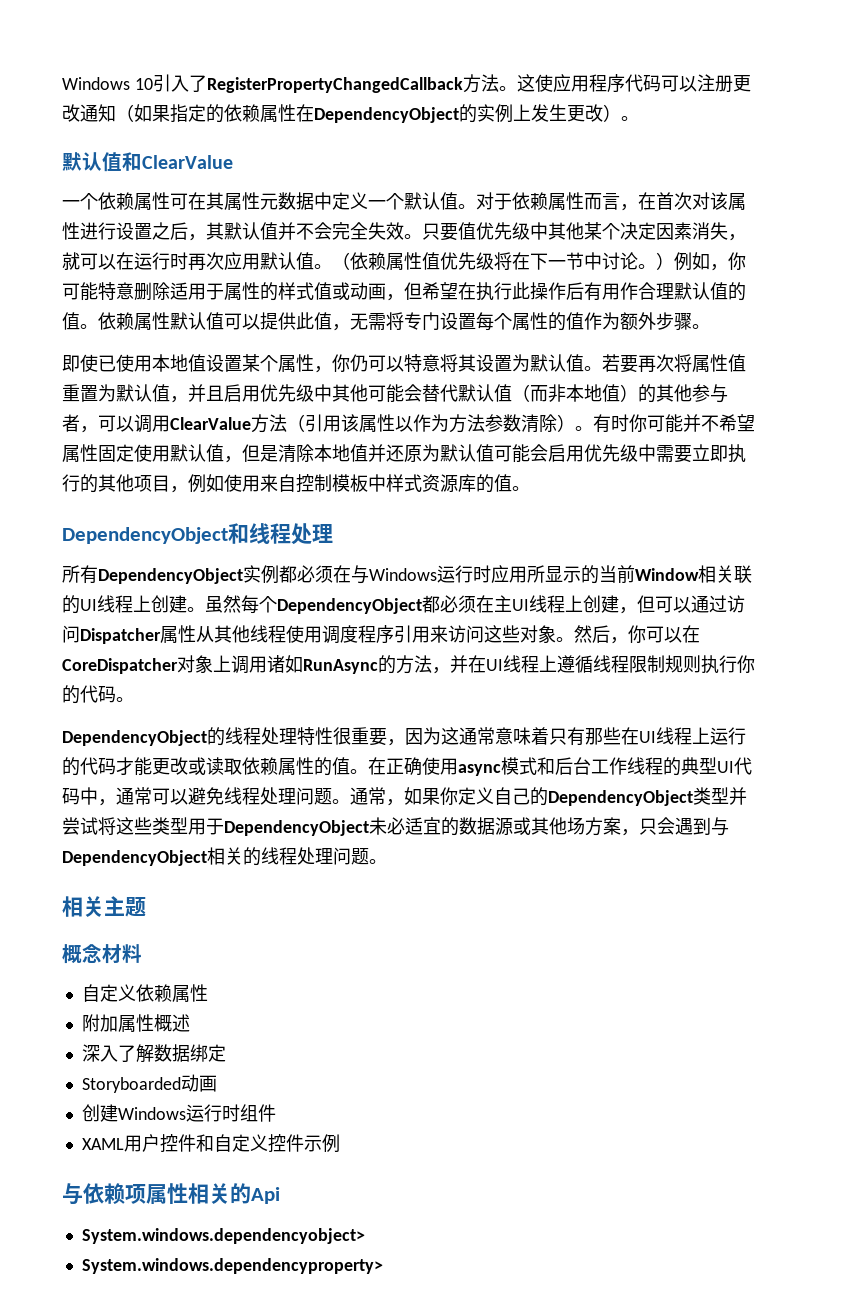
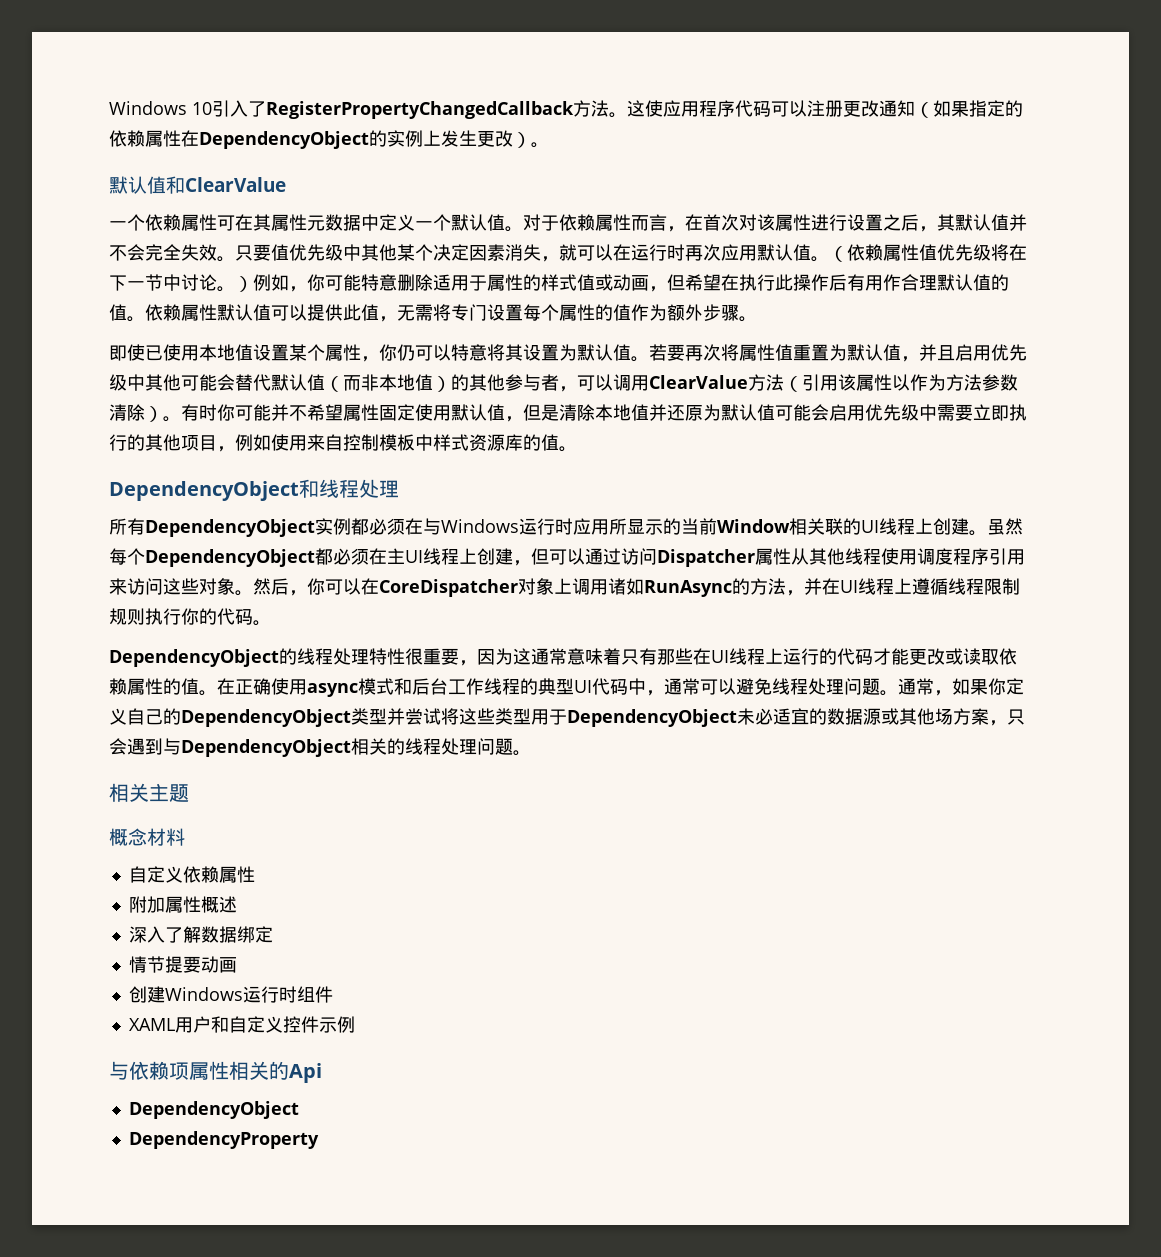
- Storyboarded动画
+ 情节提要动画
- XAML用户控件和自定义控件示例
+ XAML用户和自定义控件示例
  与依赖项属性相关的Api
- System.windows.dependencyobject>
- System.windows.dependencyproperty>
+ DependencyObject
+ DependencyProperty

